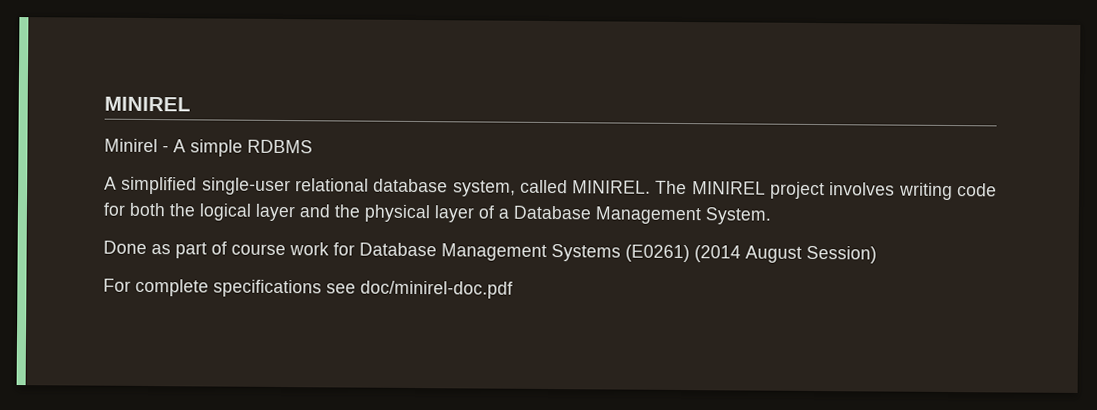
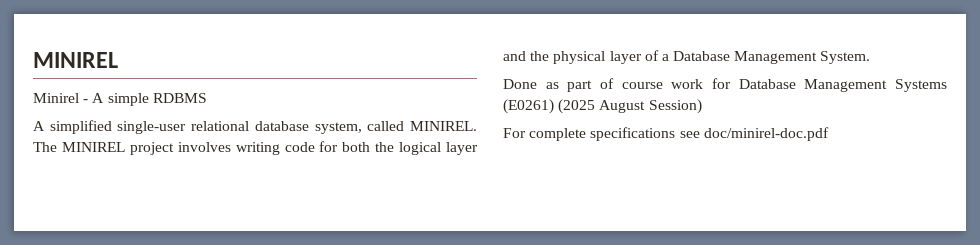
- Done as part of course work for Database Management Systems (E0261) (2014 August Session)
+ Done as part of course work for Database Management Systems (E0261) (2025 August Session)

